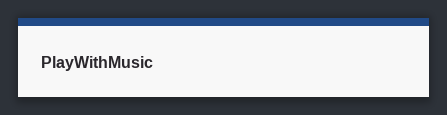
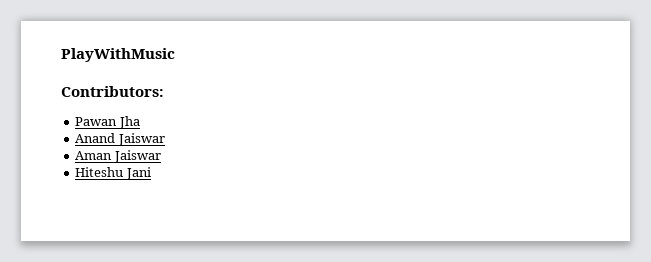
+ Contributors:
+ Pawan Jha
+ Anand Jaiswar
+ Aman Jaiswar
+ Hiteshu Jani

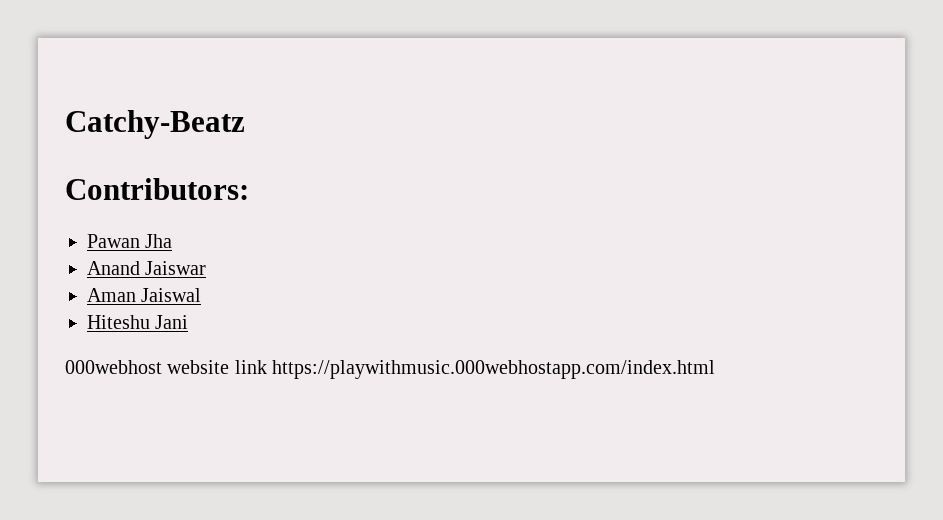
- PlayWithMusic
+ Catchy-Beatz
- Aman Jaiswar
+ Aman Jaiswal
+ 000webhost website link https://playwithmusic.000webhostapp.com/index.html

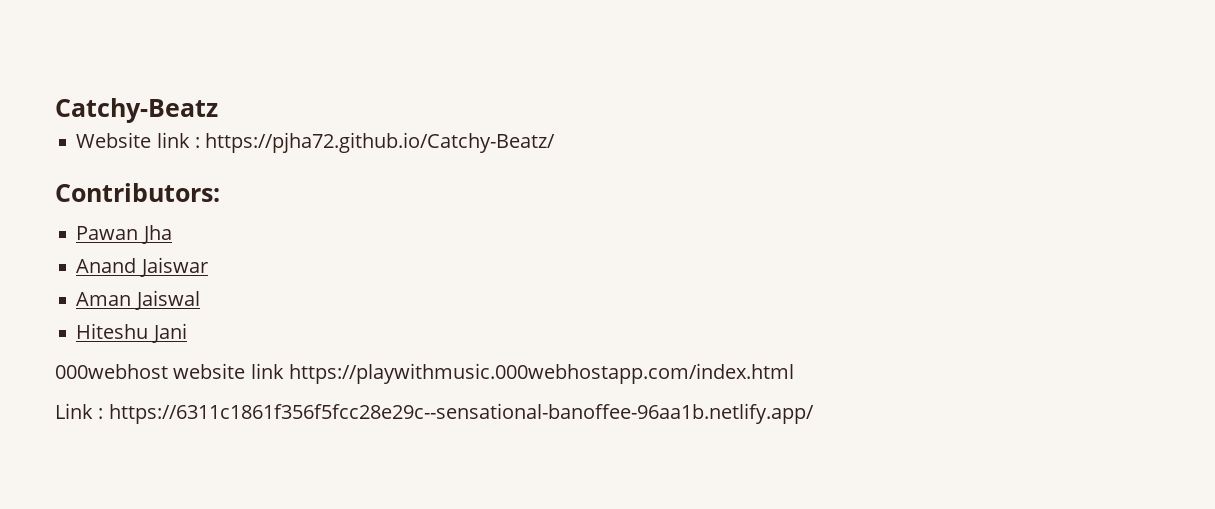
+ Website link : https://pjha72.github.io/Catchy-Beatz/
+ Link : https://6311c1861f356f5fcc28e29c--sensational-banoffee-96aa1b.netlify.app/

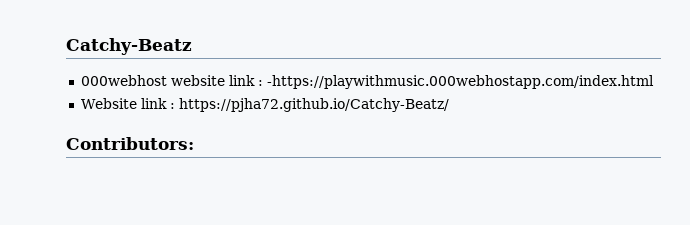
+ 000webhost website link : -https://playwithmusic.000webhostapp.com/index.html
- Pawan Jha
- Anand Jaiswar
- Aman Jaiswal
- Hiteshu Jani
- 000webhost website link https://playwithmusic.000webhostapp.com/index.html
- Link : https://6311c1861f356f5fcc28e29c--sensational-banoffee-96aa1b.netlify.app/

